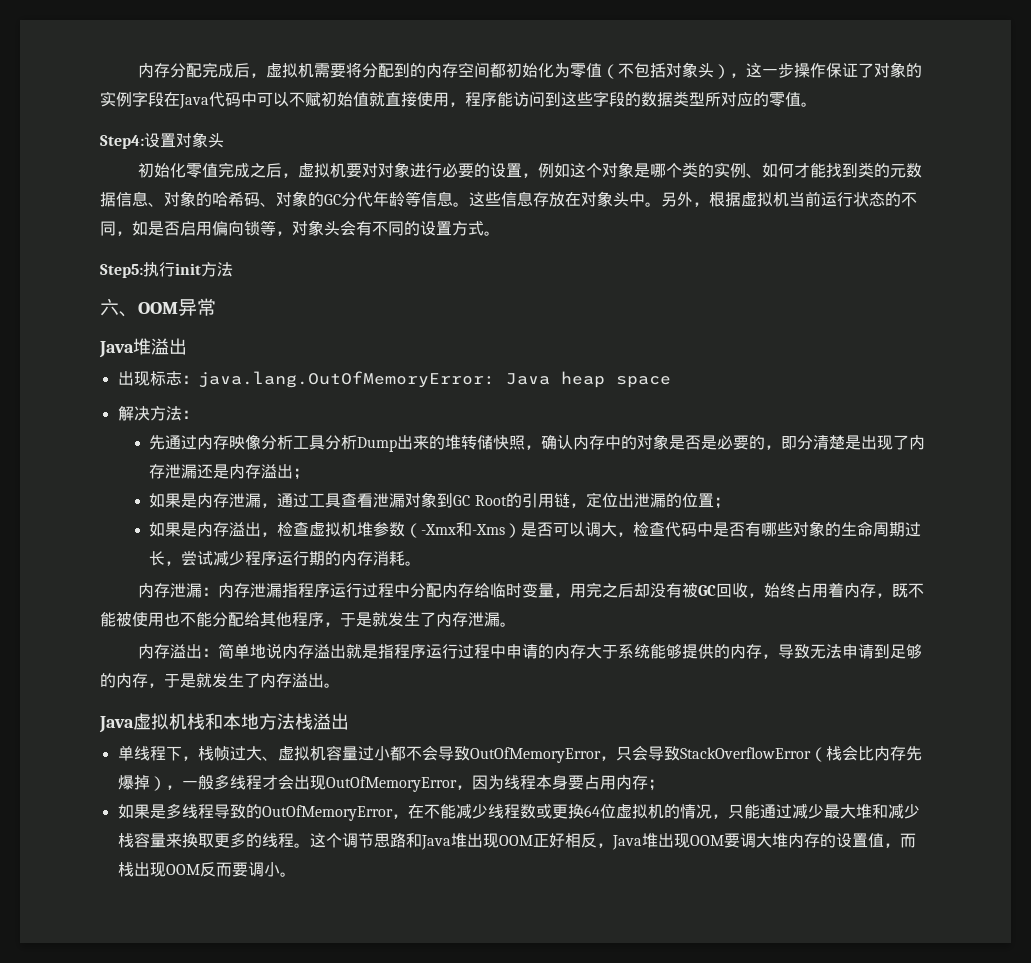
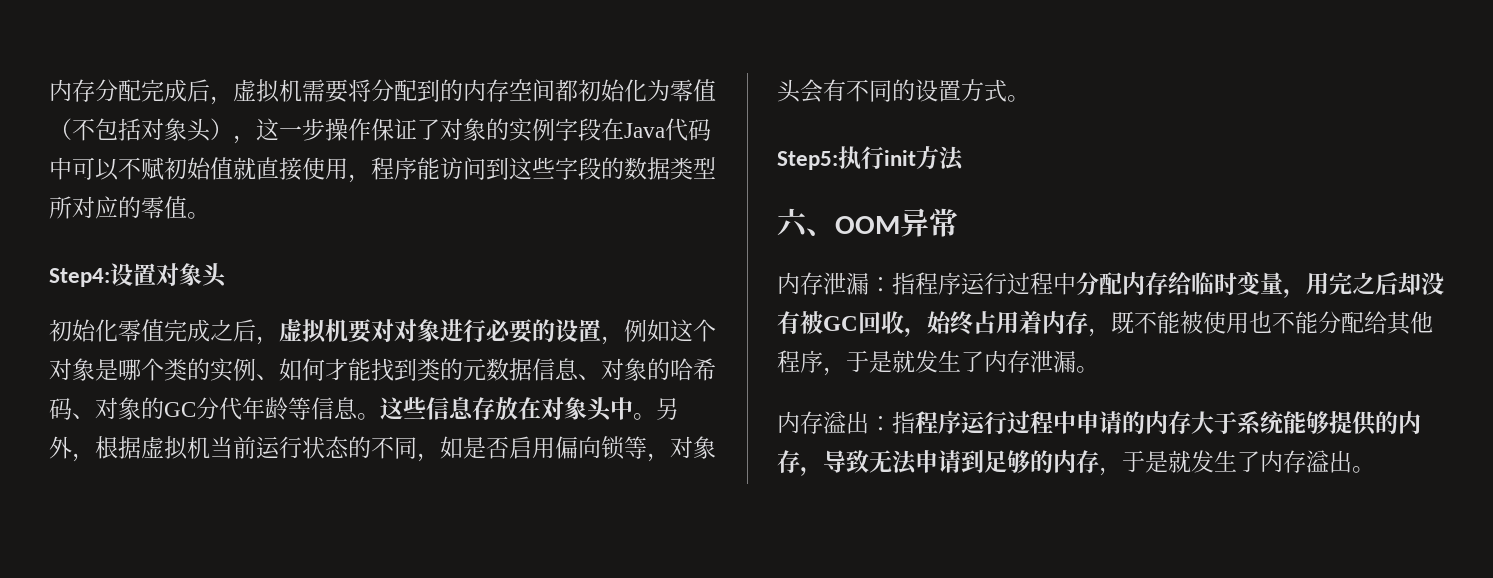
- Java堆溢出
- 出现标志：java.lang.OutOfMemoryError: Java heap space
- 解决方法：
- 先通过内存映像分析工具分析Dump出来的堆转储快照，确认内存中的对象是否是必要的，即分清楚是出现了内存泄漏还是内存溢出；
- 如果是内存泄漏，通过工具查看泄漏对象到GC Root的引用链，定位出泄漏的位置；
- 如果是内存溢出，检查虚拟机堆参数（-Xmx和-Xms）是否可以调大，检查代码中是否有哪些对象的生命周期过长，尝试减少程序运行期的内存消耗。
- 内存泄漏：内存泄漏指程序运行过程中分配内存给临时变量，用完之后却没有被GC回收，始终占用着内存，既不能被使用也不能分配给其他程序，于是就发生了内存泄漏。
+ 内存泄漏：指程序运行过程中分配内存给临时变量，用完之后却没有被GC回收，始终占用着内存，既不能被使用也不能分配给其他程序，于是就发生了内存泄漏。
- 内存溢出：简单地说内存溢出就是指程序运行过程中申请的内存大于系统能够提供的内存，导致无法申请到足够的内存，于是就发生了内存溢出。
+ 内存溢出：指程序运行过程中申请的内存大于系统能够提供的内存，导致无法申请到足够的内存，于是就发生了内存溢出。
- Java虚拟机栈和本地方法栈溢出
- 单线程下，栈帧过大、虚拟机容量过小都不会导致OutOfMemoryError，只会导致StackOverflowError（栈会比内存先爆掉），一般多线程才会出现OutOfMemoryError，因为线程本身要占用内存；
- 如果是多线程导致的OutOfMemoryError，在不能减少线程数或更换64位虚拟机的情况，只能通过减少最大堆和减少栈容量来换取更多的线程。这个调节思路和Java堆出现OOM正好相反，Java堆出现OOM要调大堆内存的设置值，而栈出现OOM反而要调小。

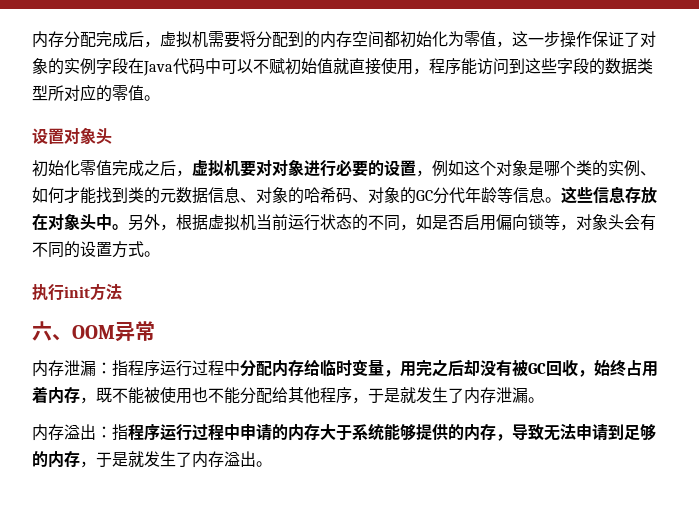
- 内存分配完成后，虚拟机需要将分配到的内存空间都初始化为零值（不包括对象头），这一步操作保证了对象的实例字段在Java代码中可以不赋初始值就直接使用，程序能访问到这些字段的数据类型所对应的零值。
+ 内存分配完成后，虚拟机需要将分配到的内存空间都初始化为零值，这一步操作保证了对象的实例字段在Java代码中可以不赋初始值就直接使用，程序能访问到这些字段的数据类型所对应的零值。
- Step4:设置对象头
+ 设置对象头
- Step5:执行init方法
+ 执行init方法

